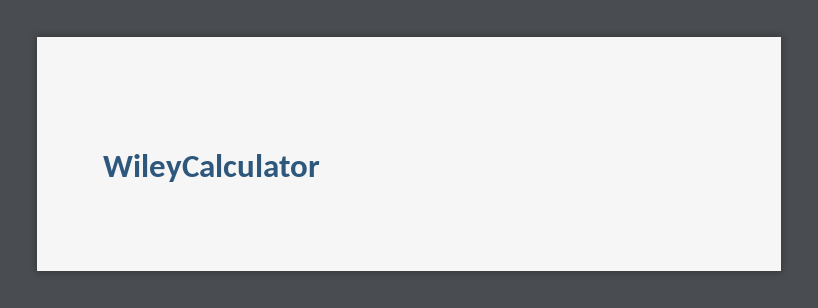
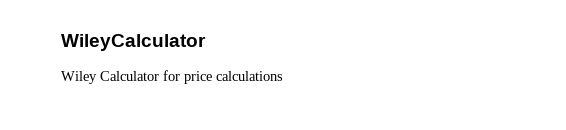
+ Wiley Calculator for price calculations

